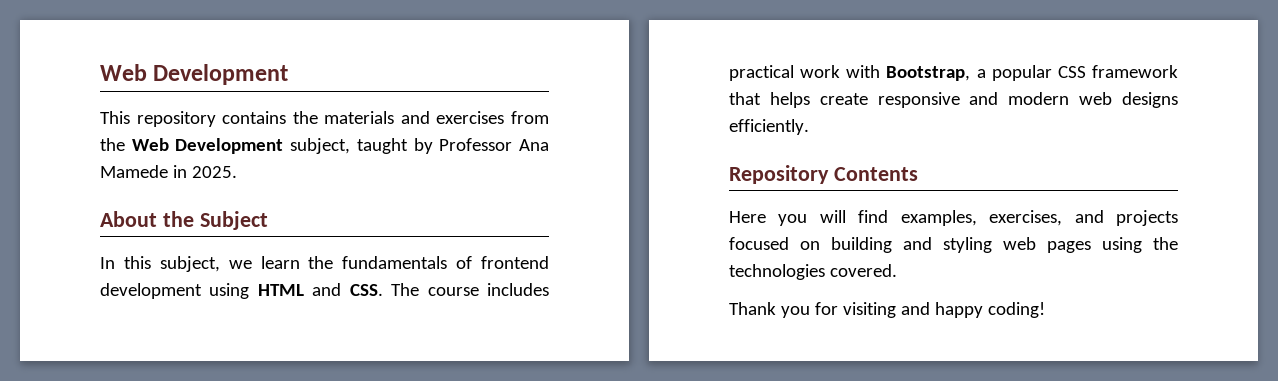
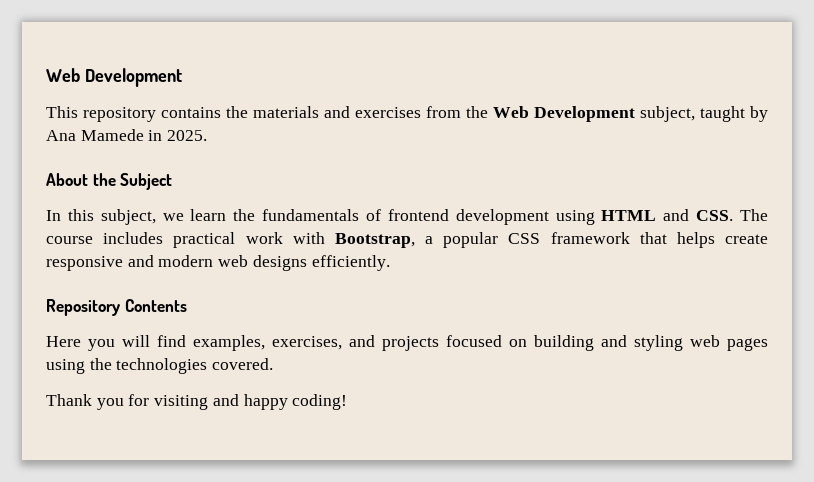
- This repository contains the materials and exercises from the Web Development subject, taught by Professor Ana Mamede in 2025.
+ This repository contains the materials and exercises from the Web Development subject, taught by Ana Mamede in 2025.

